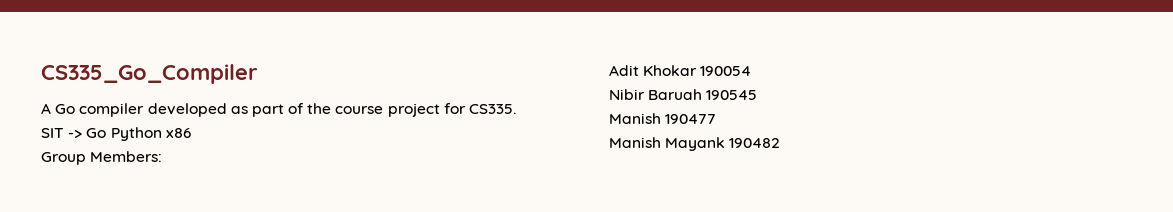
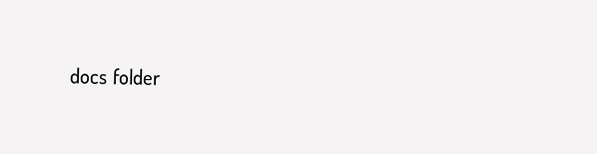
- CS335_Go_Compiler
- A Go compiler developed as part of the course project for CS335.
- SIT -> Go Python x86
- Group Members:
- Adit Khokar 190054
- Nibir Baruah 190545
- Manish 190477
- Manish Mayank 190482
+ docs folder

